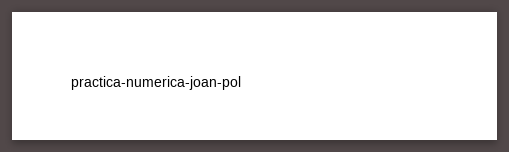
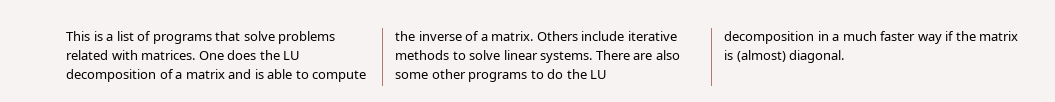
- practica-numerica-joan-pol
+ This is a list of programs that solve problems related with matrices. One does the LU decomposition of a matrix and is able to compute the inverse of a matrix. Others include iterative methods to solve linear systems. There are also some other programs to do the LU decomposition in a much faster way if the matrix is (almost) diagonal.

